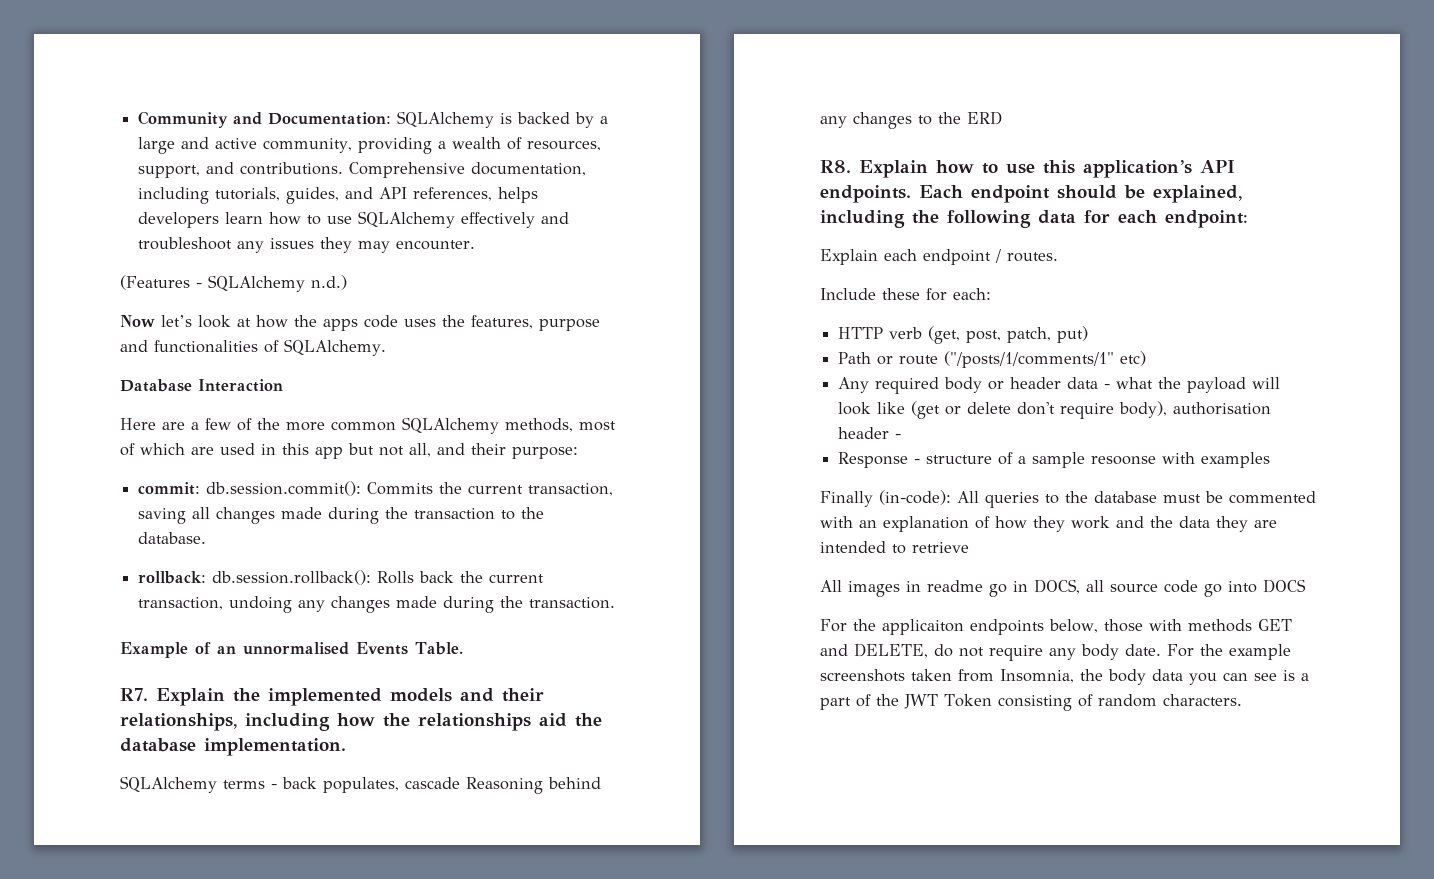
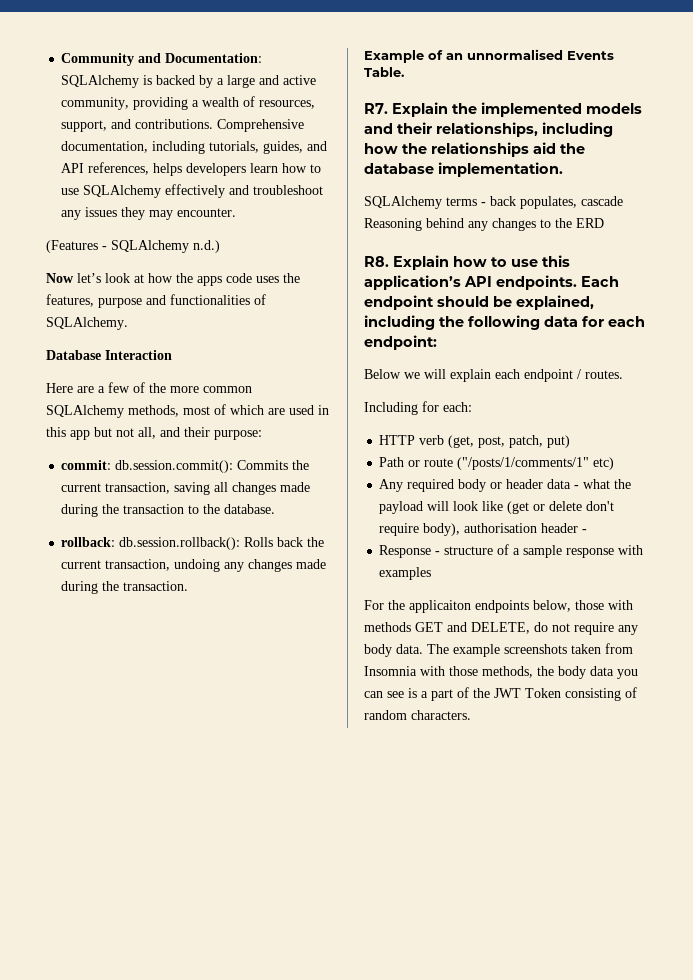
- Explain each endpoint / routes.
+ Below we will explain each endpoint / routes.
- Include these for each:
+ Including for each:
- Response - structure of a sample resoonse with examples
+ Response - structure of a sample response with examples
- Finally (in-code): All queries to the database must be commented with an explanation of how they work and the data they are intended to retrieve
- All images in readme go in DOCS, all source code go into DOCS
- For the applicaiton endpoints below, those with methods GET and DELETE, do not require any body date. For the example screenshots taken from Insomnia, the body data you can see is a part of the JWT Token consisting of random characters.
+ For the applicaiton endpoints below, those with methods GET and DELETE, do not require any body data. The example screenshots taken from Insomnia with those methods, the body data you can see is a part of the JWT Token consisting of random characters.

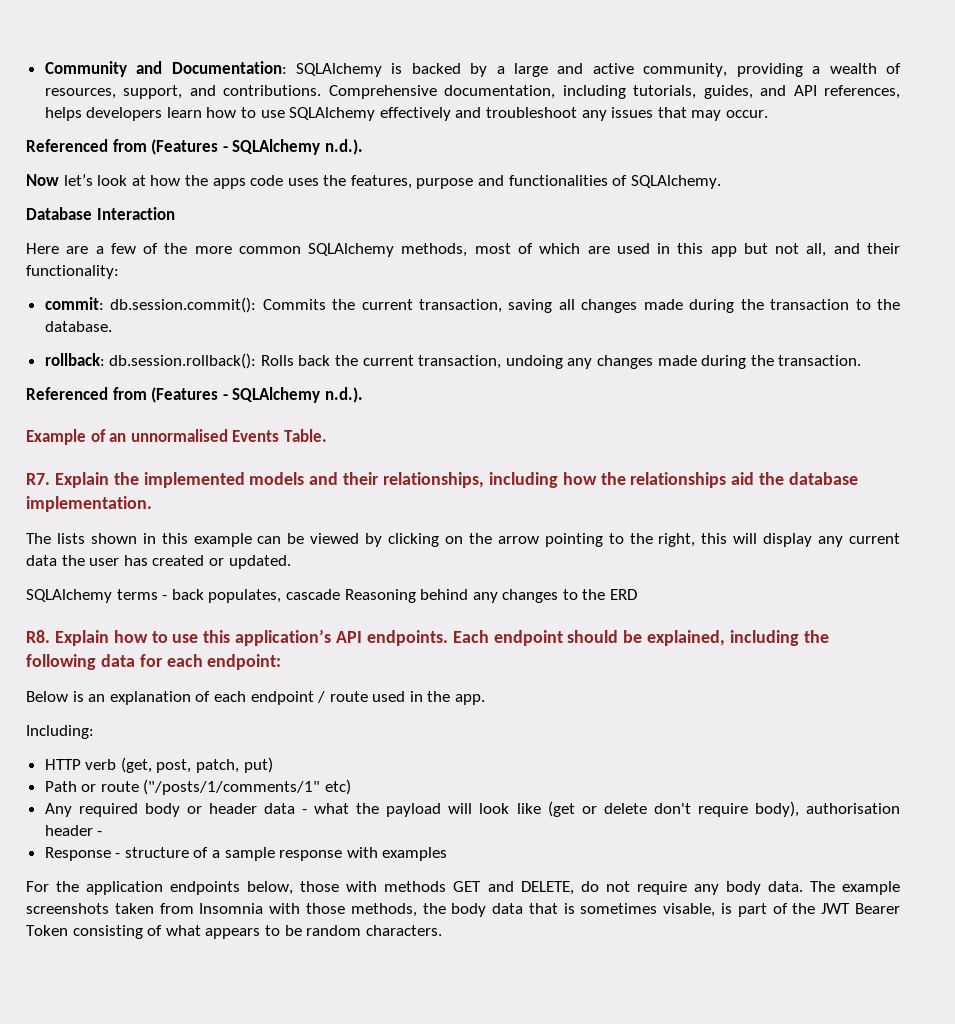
- Comprehensive documentation, including tutorials, guides, and API references, helps developers learn how to use SQLAlchemy effectively and troubleshoot any issues they may encounter.
- (Features - SQLAlchemy n.d.)
+ Comprehensive documentation, including tutorials, guides, and API references, helps developers learn how to use SQLAlchemy effectively and troubleshoot any issues that may occur.
+ Referenced from (Features - SQLAlchemy n.d.).
- Here are a few of the more common SQLAlchemy methods, most of which are used in this app but not all, and their purpose:
+ Here are a few of the more common SQLAlchemy methods, most of which are used in this app but not all, and their functionality:
  rollback: db.session.rollback(): Rolls back the current transaction, undoing any changes made during the transaction.
+ Referenced from (Features - SQLAlchemy n.d.).
+ The lists shown in this example can be viewed by clicking on the arrow pointing to the right, this will display any current data the user has created or updated.
- Below we will explain each endpoint / routes.
- Including for each:
+ Below is an explanation of each endpoint / route used in the app.
+ Including:
- For the applicaiton endpoints below, those with methods GET and DELETE, do not require any body data.
+ For the application endpoints below, those with methods GET and DELETE, do not require any body data.
- The example screenshots taken from Insomnia with those methods, the body data you can see is a part of the JWT Token consisting of random characters.
+ The example screenshots taken from Insomnia with those methods, the body data that is sometimes visable, is part of the JWT Bearer Token consisting of what appears to be random characters.

